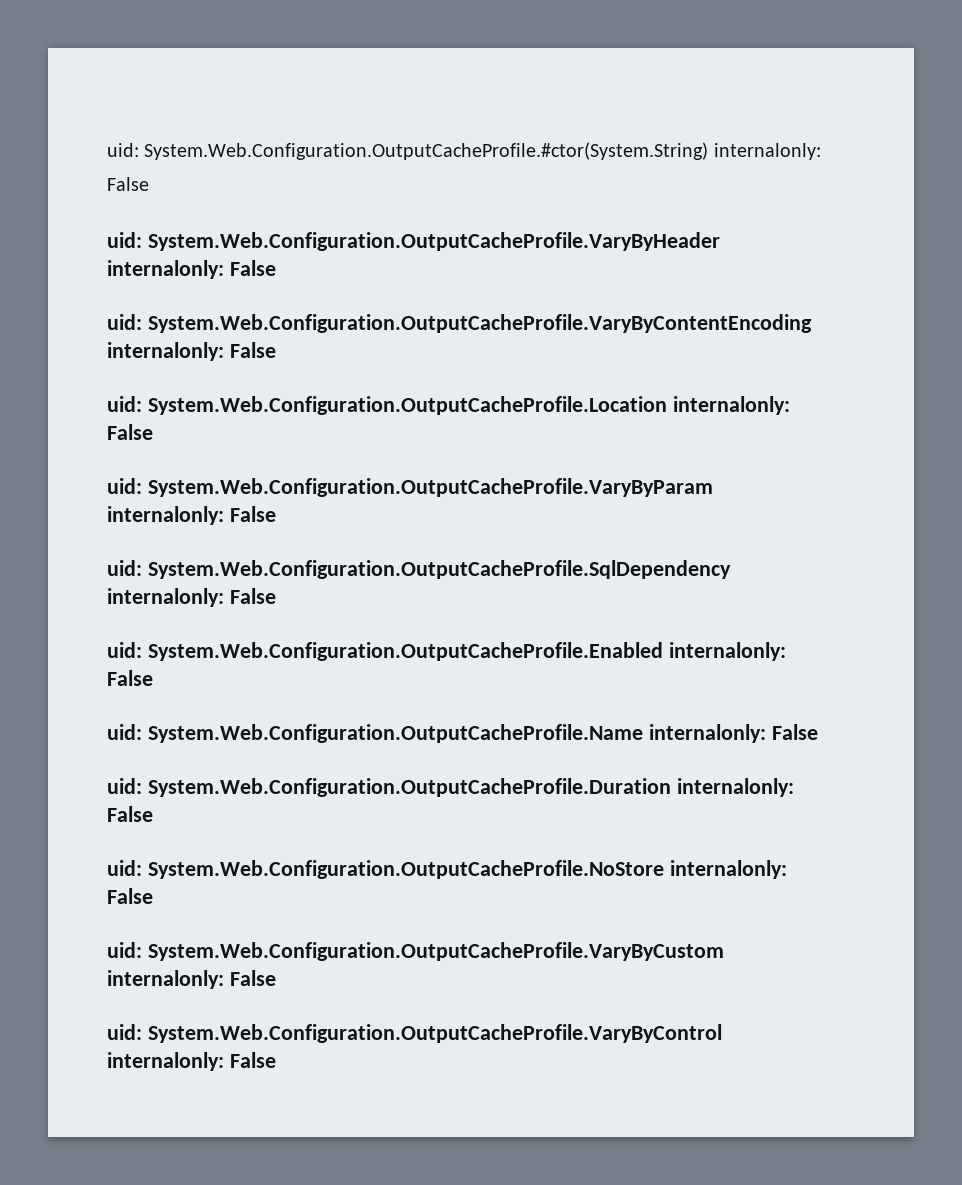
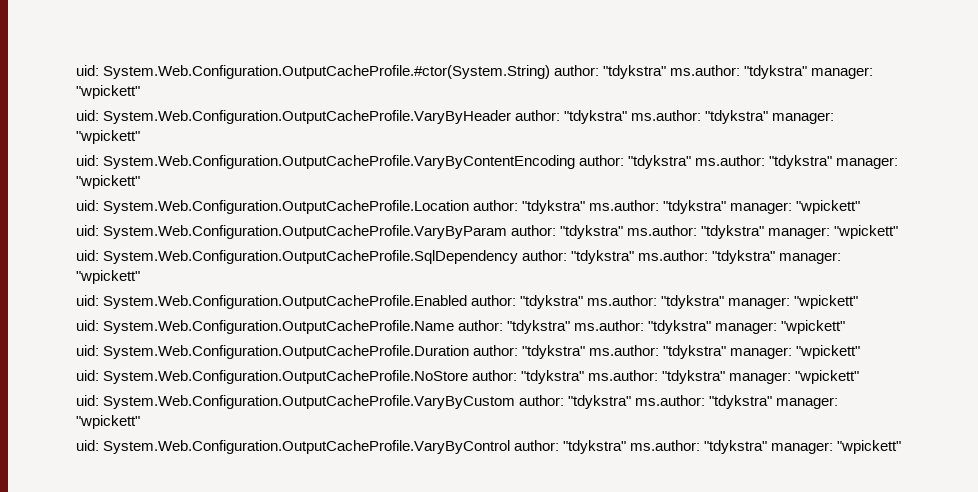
- uid: System.Web.Configuration.OutputCacheProfile.#ctor(System.String) internalonly: False
- uid: System.Web.Configuration.OutputCacheProfile.VaryByHeader internalonly: False
- uid: System.Web.Configuration.OutputCacheProfile.VaryByContentEncoding internalonly: False
- uid: System.Web.Configuration.OutputCacheProfile.Location internalonly: False
- uid: System.Web.Configuration.OutputCacheProfile.VaryByParam internalonly: False
- uid: System.Web.Configuration.OutputCacheProfile.SqlDependency internalonly: False
- uid: System.Web.Configuration.OutputCacheProfile.Enabled internalonly: False
- uid: System.Web.Configuration.OutputCacheProfile.Name internalonly: False
- uid: System.Web.Configuration.OutputCacheProfile.Duration internalonly: False
- uid: System.Web.Configuration.OutputCacheProfile.NoStore internalonly: False
- uid: System.Web.Configuration.OutputCacheProfile.VaryByCustom internalonly: False
- uid: System.Web.Configuration.OutputCacheProfile.VaryByControl internalonly: False
+ uid: System.Web.Configuration.OutputCacheProfile.#ctor(System.String) author: "tdykstra" ms.author: "tdykstra" manager: "wpickett"
+ uid: System.Web.Configuration.OutputCacheProfile.VaryByHeader author: "tdykstra" ms.author: "tdykstra" manager: "wpickett"
+ uid: System.Web.Configuration.OutputCacheProfile.VaryByContentEncoding author: "tdykstra" ms.author: "tdykstra" manager: "wpickett"
+ uid: System.Web.Configuration.OutputCacheProfile.Location author: "tdykstra" ms.author: "tdykstra" manager: "wpickett"
+ uid: System.Web.Configuration.OutputCacheProfile.VaryByParam author: "tdykstra" ms.author: "tdykstra" manager: "wpickett"
+ uid: System.Web.Configuration.OutputCacheProfile.SqlDependency author: "tdykstra" ms.author: "tdykstra" manager: "wpickett"
+ uid: System.Web.Configuration.OutputCacheProfile.Enabled author: "tdykstra" ms.author: "tdykstra" manager: "wpickett"
+ uid: System.Web.Configuration.OutputCacheProfile.Name author: "tdykstra" ms.author: "tdykstra" manager: "wpickett"
+ uid: System.Web.Configuration.OutputCacheProfile.Duration author: "tdykstra" ms.author: "tdykstra" manager: "wpickett"
+ uid: System.Web.Configuration.OutputCacheProfile.NoStore author: "tdykstra" ms.author: "tdykstra" manager: "wpickett"
+ uid: System.Web.Configuration.OutputCacheProfile.VaryByCustom author: "tdykstra" ms.author: "tdykstra" manager: "wpickett"
+ uid: System.Web.Configuration.OutputCacheProfile.VaryByControl author: "tdykstra" ms.author: "tdykstra" manager: "wpickett"

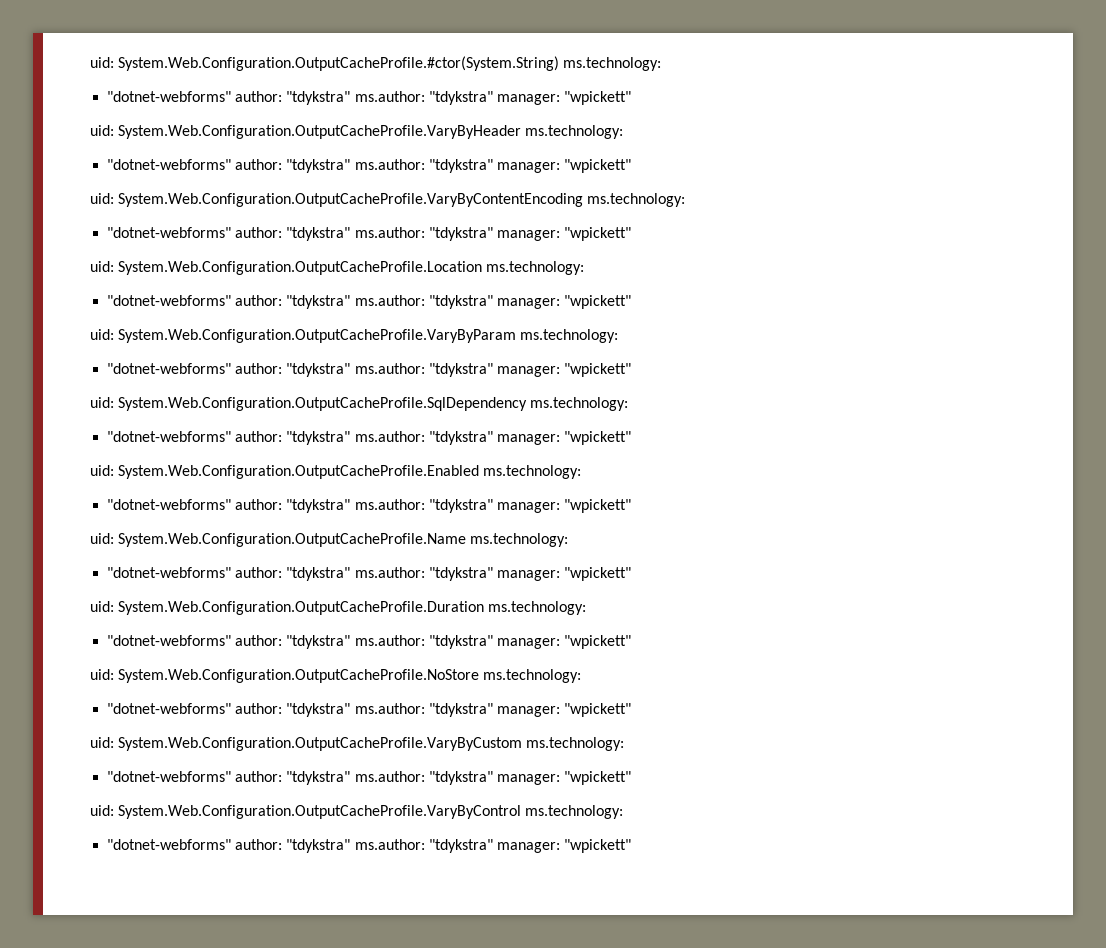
- uid: System.Web.Configuration.OutputCacheProfile.#ctor(System.String) author: "tdykstra" ms.author: "tdykstra" manager: "wpickett"
+ uid: System.Web.Configuration.OutputCacheProfile.#ctor(System.String) ms.technology:
+ "dotnet-webforms" author: "tdykstra" ms.author: "tdykstra" manager: "wpickett"
- uid: System.Web.Configuration.OutputCacheProfile.VaryByHeader author: "tdykstra" ms.author: "tdykstra" manager: "wpickett"
+ uid: System.Web.Configuration.OutputCacheProfile.VaryByHeader ms.technology:
+ "dotnet-webforms" author: "tdykstra" ms.author: "tdykstra" manager: "wpickett"
- uid: System.Web.Configuration.OutputCacheProfile.VaryByContentEncoding author: "tdykstra" ms.author: "tdykstra" manager: "wpickett"
+ uid: System.Web.Configuration.OutputCacheProfile.VaryByContentEncoding ms.technology:
+ "dotnet-webforms" author: "tdykstra" ms.author: "tdykstra" manager: "wpickett"
- uid: System.Web.Configuration.OutputCacheProfile.Location author: "tdykstra" ms.author: "tdykstra" manager: "wpickett"
+ uid: System.Web.Configuration.OutputCacheProfile.Location ms.technology:
+ "dotnet-webforms" author: "tdykstra" ms.author: "tdykstra" manager: "wpickett"
- uid: System.Web.Configuration.OutputCacheProfile.VaryByParam author: "tdykstra" ms.author: "tdykstra" manager: "wpickett"
+ uid: System.Web.Configuration.OutputCacheProfile.VaryByParam ms.technology:
+ "dotnet-webforms" author: "tdykstra" ms.author: "tdykstra" manager: "wpickett"
- uid: System.Web.Configuration.OutputCacheProfile.SqlDependency author: "tdykstra" ms.author: "tdykstra" manager: "wpickett"
+ uid: System.Web.Configuration.OutputCacheProfile.SqlDependency ms.technology:
+ "dotnet-webforms" author: "tdykstra" ms.author: "tdykstra" manager: "wpickett"
- uid: System.Web.Configuration.OutputCacheProfile.Enabled author: "tdykstra" ms.author: "tdykstra" manager: "wpickett"
+ uid: System.Web.Configuration.OutputCacheProfile.Enabled ms.technology:
+ "dotnet-webforms" author: "tdykstra" ms.author: "tdykstra" manager: "wpickett"
- uid: System.Web.Configuration.OutputCacheProfile.Name author: "tdykstra" ms.author: "tdykstra" manager: "wpickett"
+ uid: System.Web.Configuration.OutputCacheProfile.Name ms.technology:
+ "dotnet-webforms" author: "tdykstra" ms.author: "tdykstra" manager: "wpickett"
- uid: System.Web.Configuration.OutputCacheProfile.Duration author: "tdykstra" ms.author: "tdykstra" manager: "wpickett"
+ uid: System.Web.Configuration.OutputCacheProfile.Duration ms.technology:
+ "dotnet-webforms" author: "tdykstra" ms.author: "tdykstra" manager: "wpickett"
- uid: System.Web.Configuration.OutputCacheProfile.NoStore author: "tdykstra" ms.author: "tdykstra" manager: "wpickett"
+ uid: System.Web.Configuration.OutputCacheProfile.NoStore ms.technology:
+ "dotnet-webforms" author: "tdykstra" ms.author: "tdykstra" manager: "wpickett"
- uid: System.Web.Configuration.OutputCacheProfile.VaryByCustom author: "tdykstra" ms.author: "tdykstra" manager: "wpickett"
+ uid: System.Web.Configuration.OutputCacheProfile.VaryByCustom ms.technology:
+ "dotnet-webforms" author: "tdykstra" ms.author: "tdykstra" manager: "wpickett"
- uid: System.Web.Configuration.OutputCacheProfile.VaryByControl author: "tdykstra" ms.author: "tdykstra" manager: "wpickett"
+ uid: System.Web.Configuration.OutputCacheProfile.VaryByControl ms.technology:
+ "dotnet-webforms" author: "tdykstra" ms.author: "tdykstra" manager: "wpickett"

